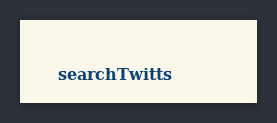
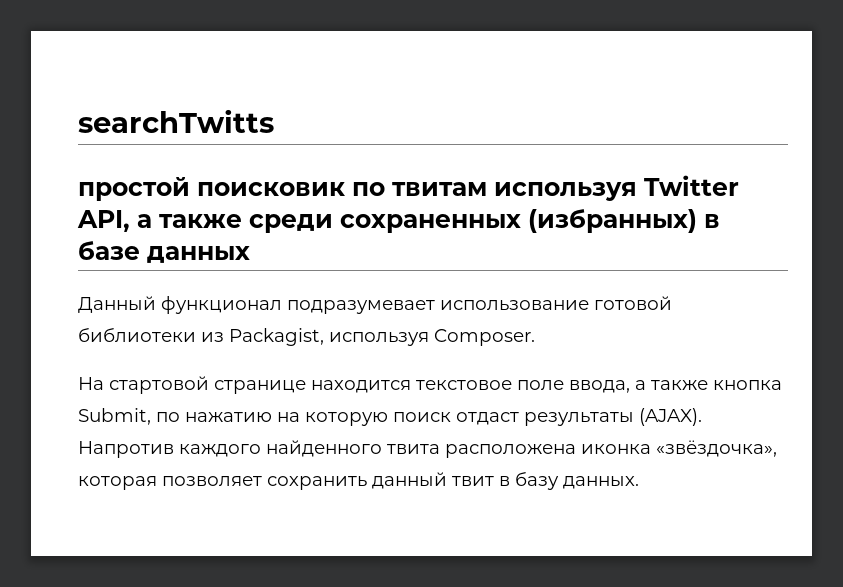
+ простой поисковик по твитам используя Twitter API, а также среди сохраненных (избранных) в базе данных
+ Данный функционал подразумевает использование готовой библиотеки из Packagist, используя Composer.
+ На стартовой странице находится текстовое поле ввода, а также кнопка Submit, по нажатию на которую поиск отдаст результаты (AJAX). Напротив каждого найденного твита расположена иконка «звёздочка», которая позволяет сохранить данный твит в базу данных.

